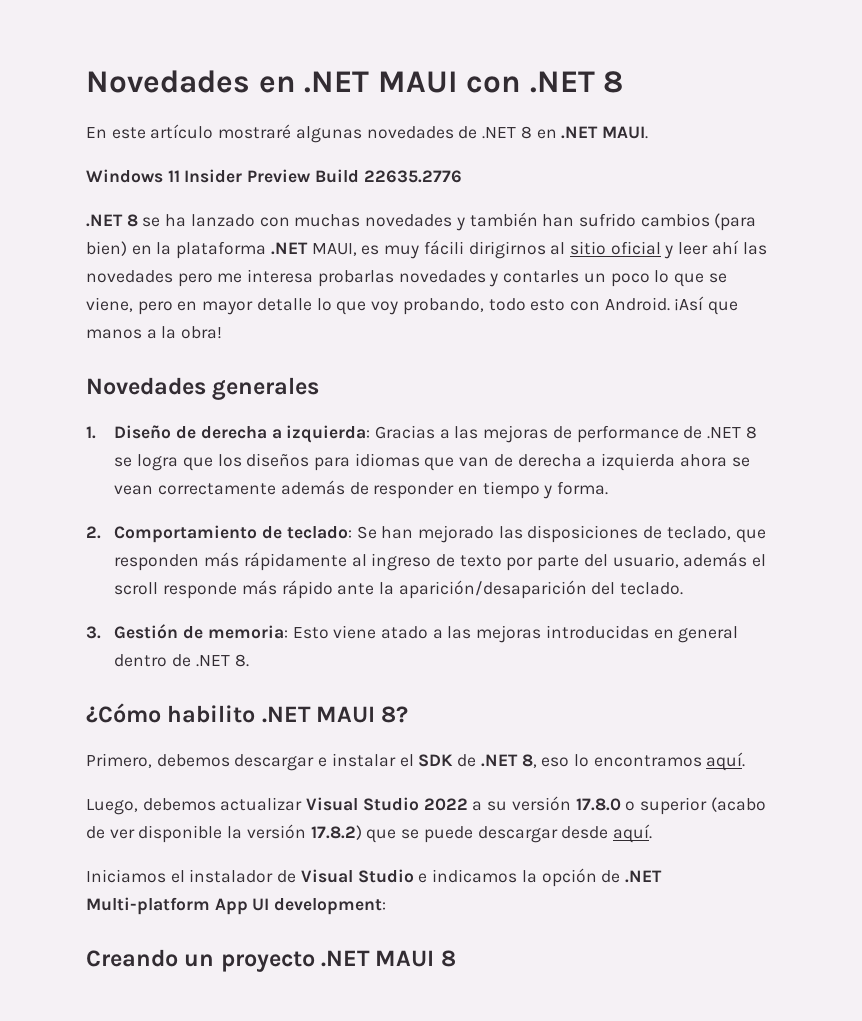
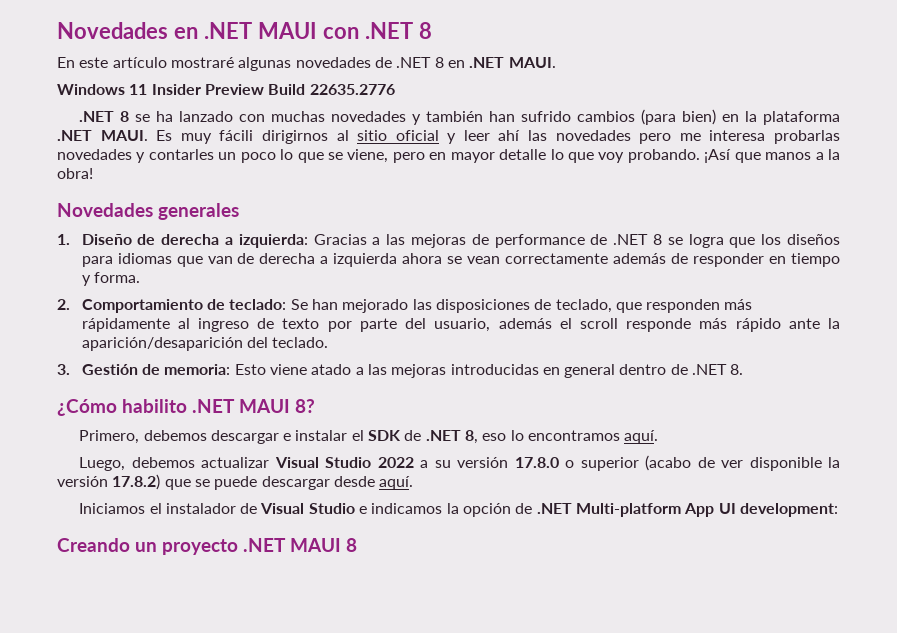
- .NET 8 se ha lanzado con muchas novedades y también han sufrido cambios (para bien) en la plataforma .NET MAUI, es muy fácili dirigirnos al sitio oficial y leer ahí las novedades pero me interesa probarlas novedades y contarles un poco lo que se viene, pero en mayor detalle lo que voy probando, todo esto con Android.
+ .NET 8 se ha lanzado con muchas novedades y también han sufrido cambios (para bien) en la plataforma .NET MAUI. Es muy fácili dirigirnos al sitio oficial y leer ahí las novedades pero me interesa probarlas novedades y contarles un poco lo que se viene, pero en mayor detalle lo que voy probando.

